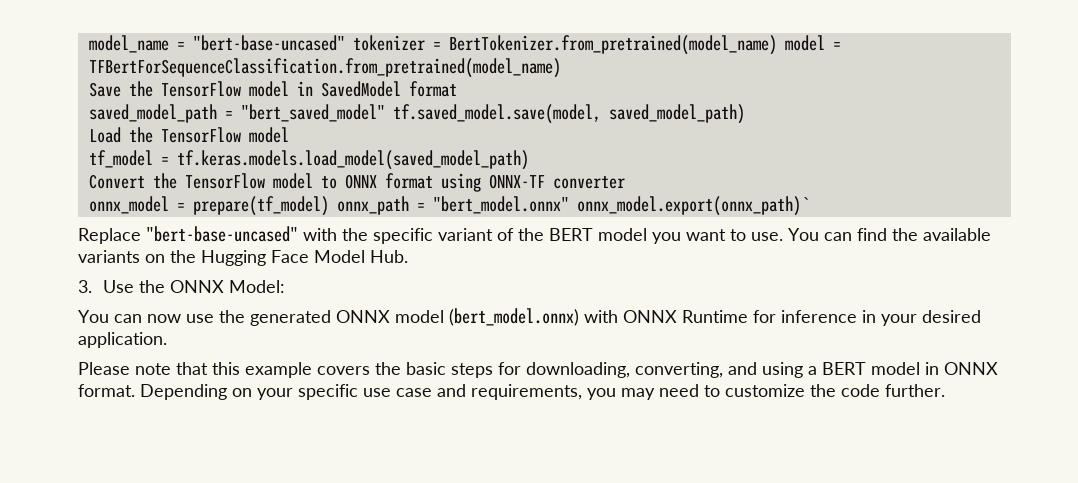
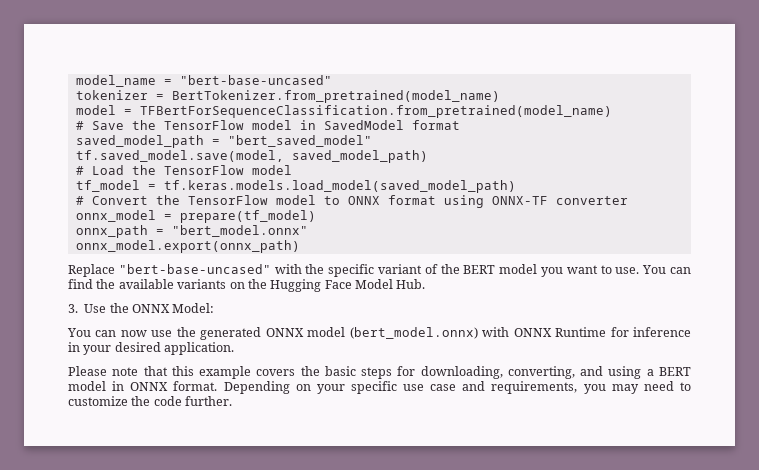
- model_name = "bert-base-uncased" tokenizer = BertTokenizer.from_pretrained(model_name) model = TFBertForSequenceClassification.from_pretrained(model_name)
+ model_name = "bert-base-uncased"
+ tokenizer = BertTokenizer.from_pretrained(model_name)
+ model = TFBertForSequenceClassification.from_pretrained(model_name)
- Save the TensorFlow model in SavedModel format
+ # Save the TensorFlow model in SavedModel format
- saved_model_path = "bert_saved_model" tf.saved_model.save(model, saved_model_path)
+ saved_model_path = "bert_saved_model"
+ tf.saved_model.save(model, saved_model_path)
- Load the TensorFlow model
+ # Load the TensorFlow model
- Convert the TensorFlow model to ONNX format using ONNX-TF converter
+ # Convert the TensorFlow model to ONNX format using ONNX-TF converter
- onnx_model = prepare(tf_model) onnx_path = "bert_model.onnx" onnx_model.export(onnx_path)`
+ onnx_model = prepare(tf_model)
+ onnx_path = "bert_model.onnx"
+ onnx_model.export(onnx_path)

